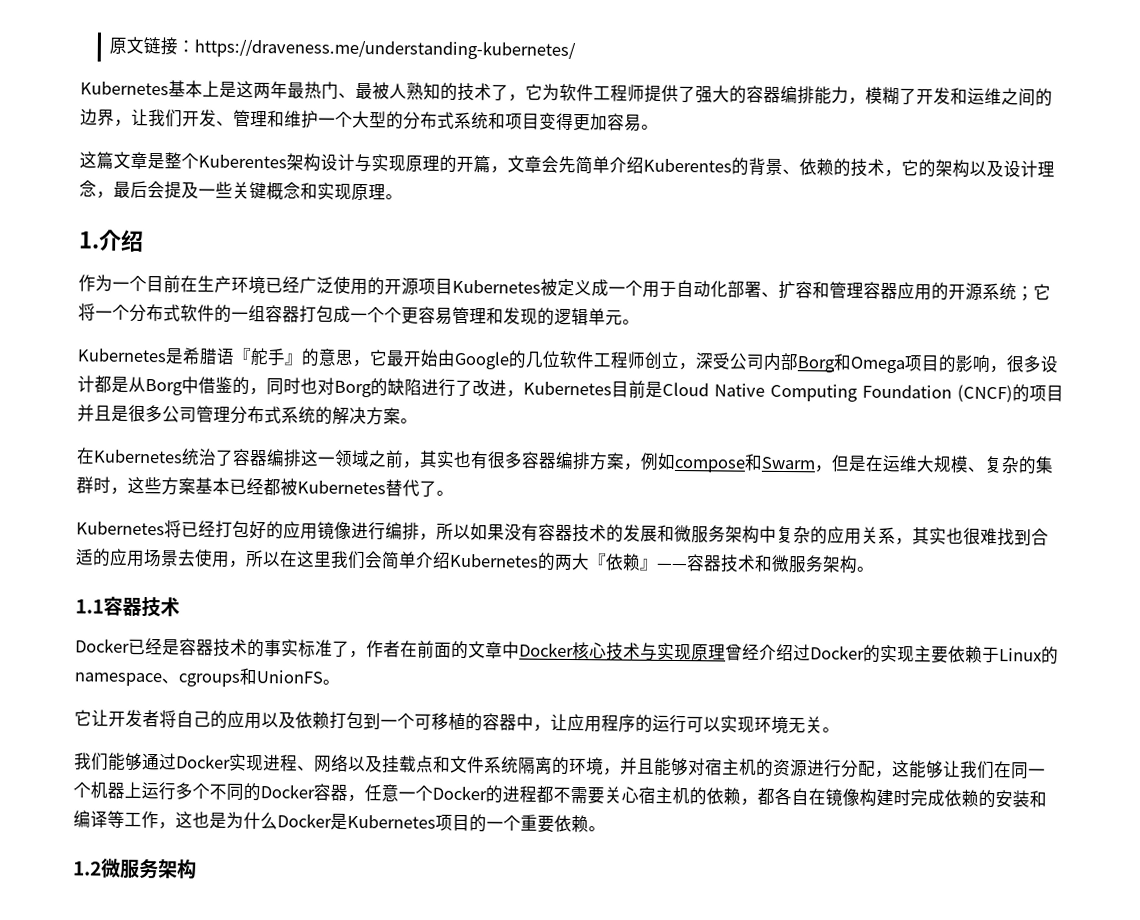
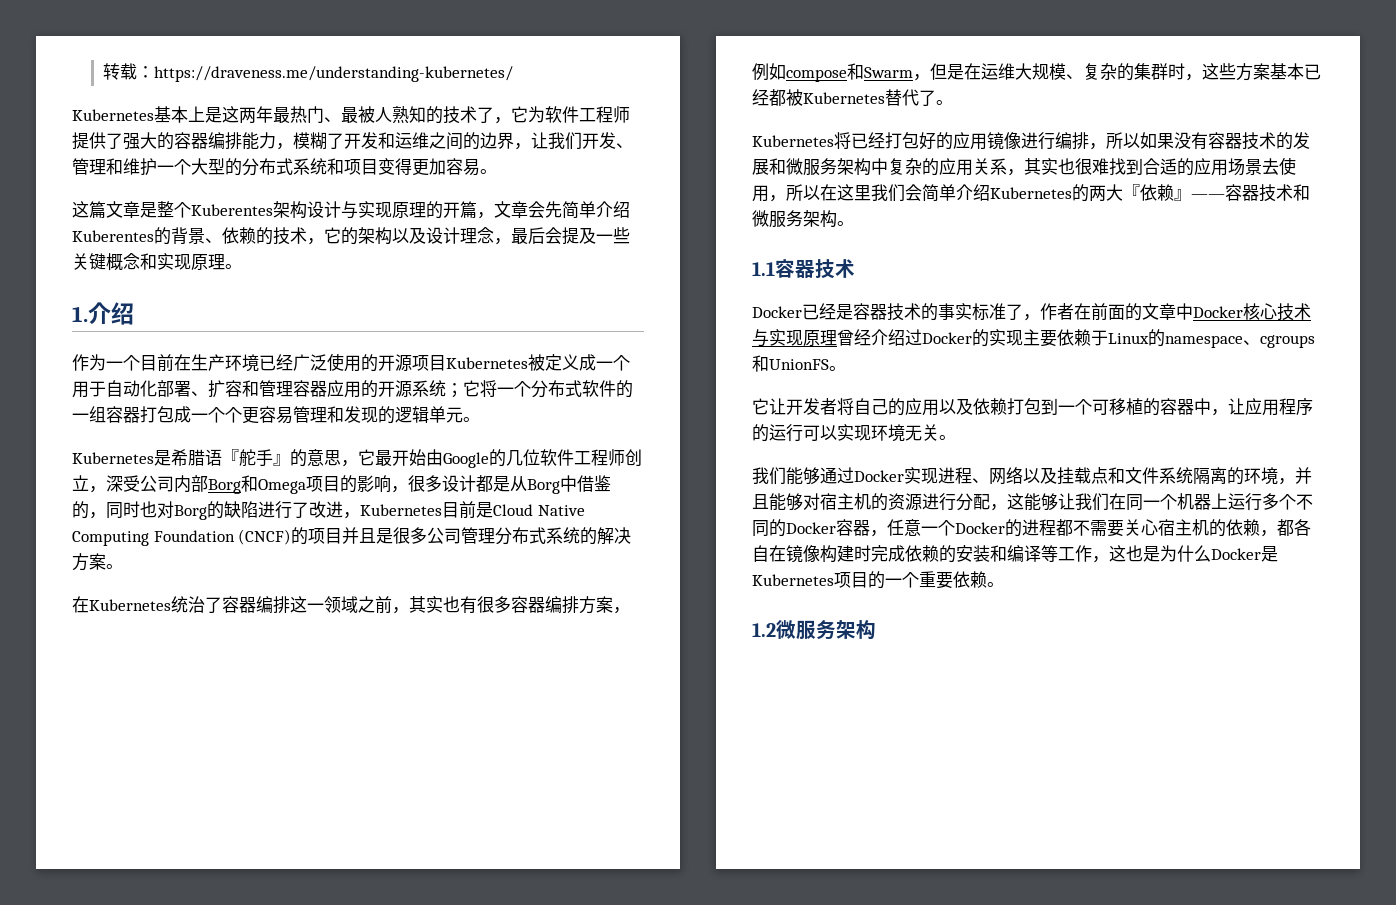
- 原文链接：https://draveness.me/understanding-kubernetes/
+ 转载：https://draveness.me/understanding-kubernetes/

